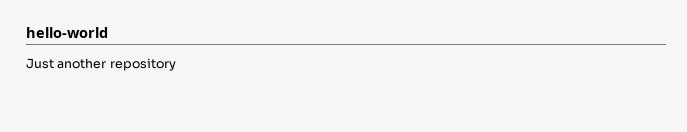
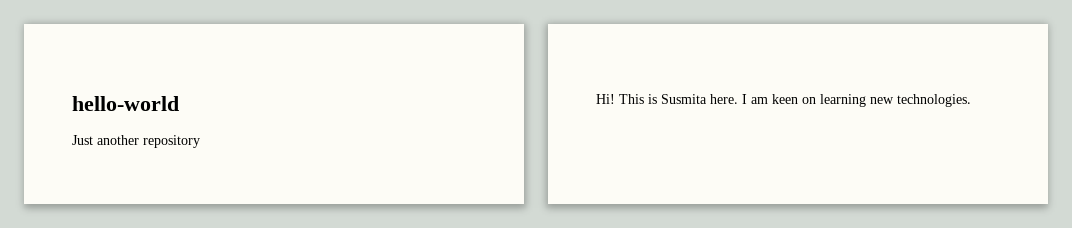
+ Hi! This is Susmita here. I am keen on learning new technologies.

